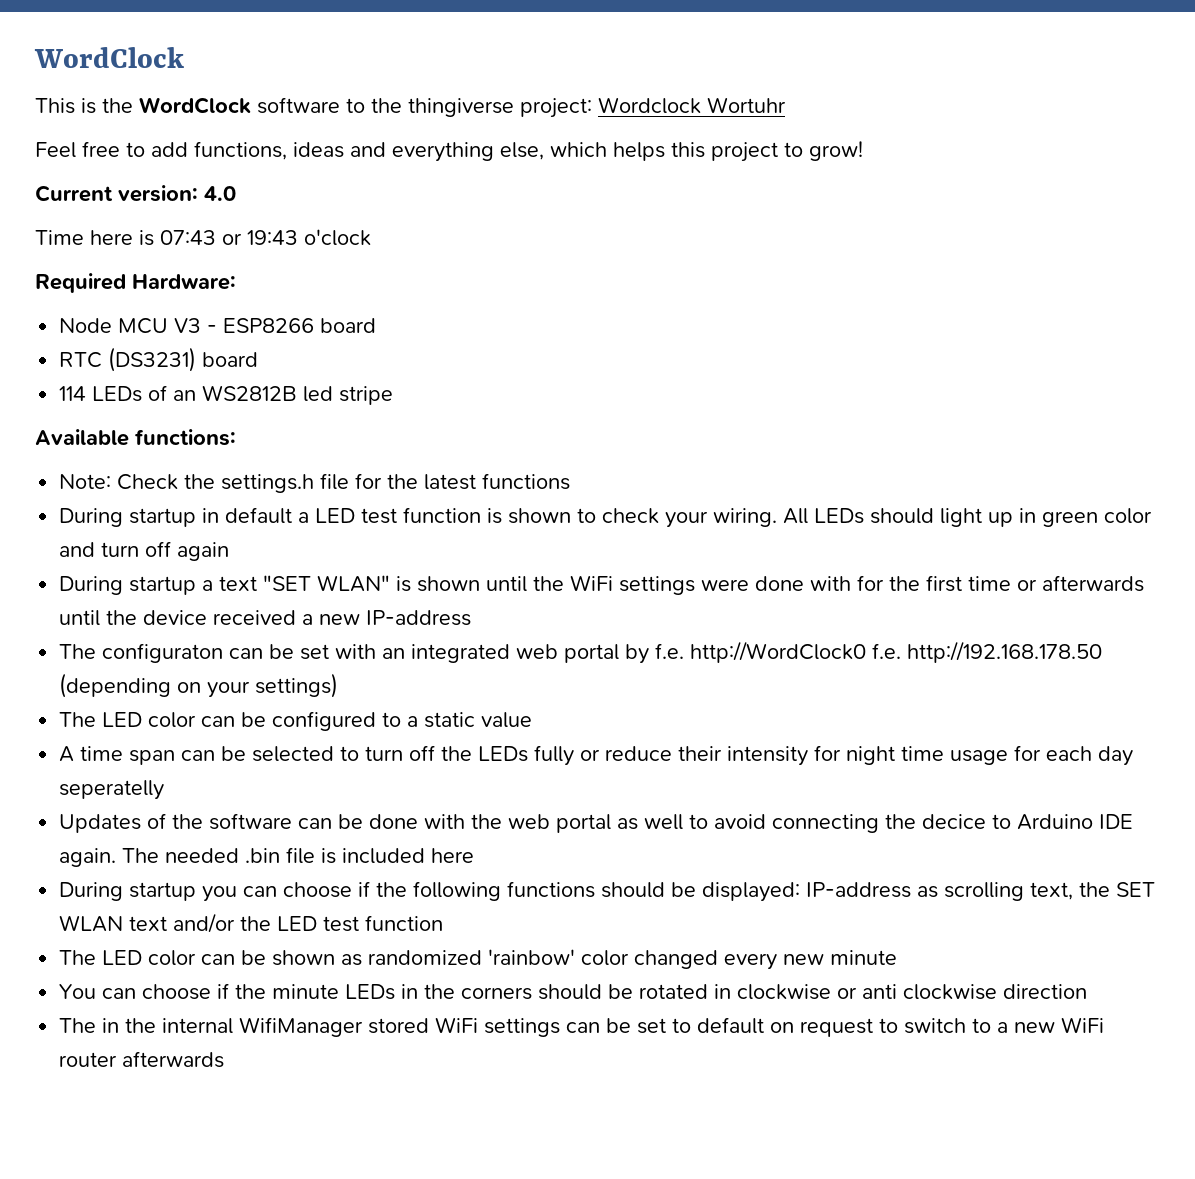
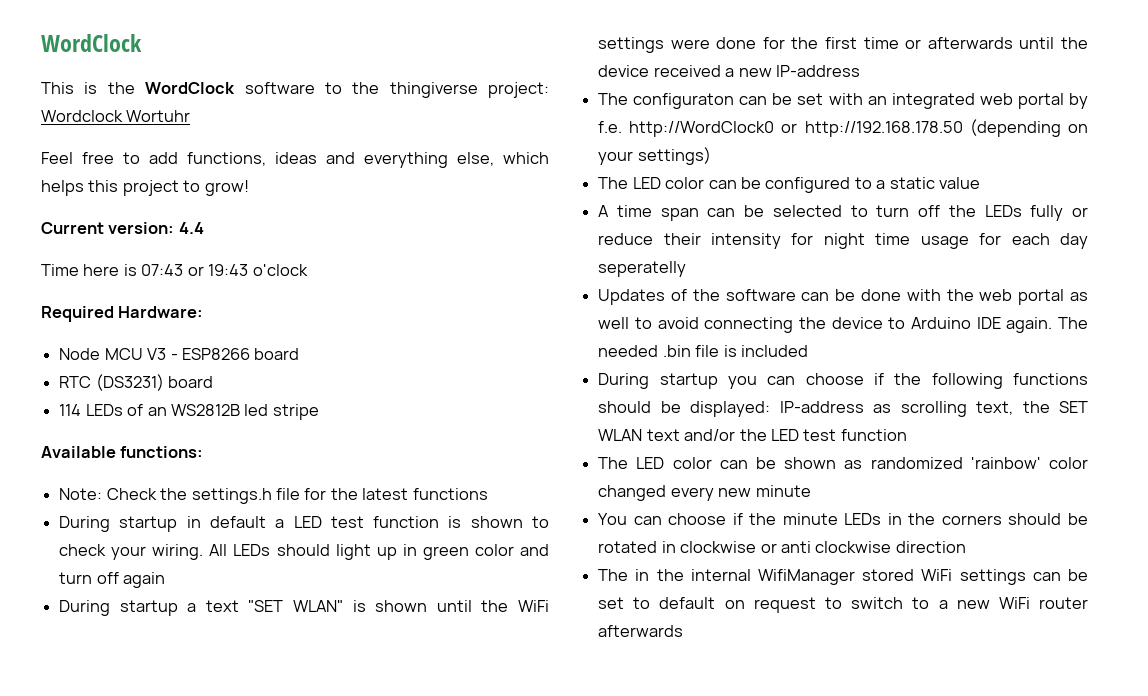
- Current version: 4.0
+ Current version: 4.4
- During startup a text "SET WLAN" is shown until the WiFi settings were done with for the first time or afterwards until the device received a new IP-address
+ During startup a text "SET WLAN" is shown until the WiFi settings were done for the first time or afterwards until the device received a new IP-address
- The configuraton can be set with an integrated web portal by f.e. http://WordClock0 f.e. http://192.168.178.50 (depending on your settings)
+ The configuraton can be set with an integrated web portal by f.e. http://WordClock0 or http://192.168.178.50 (depending on your settings)
- Updates of the software can be done with the web portal as well to avoid connecting the decice to Arduino IDE again.
+ Updates of the software can be done with the web portal as well to avoid connecting the device to Arduino IDE again.
- The needed .bin file is included here
+ The needed .bin file is included

